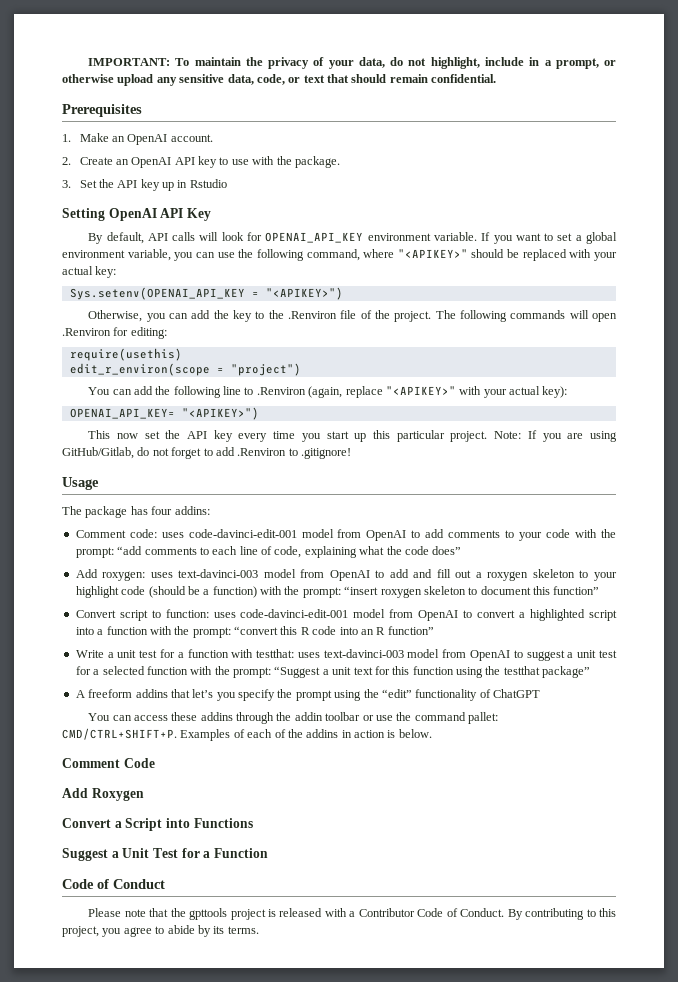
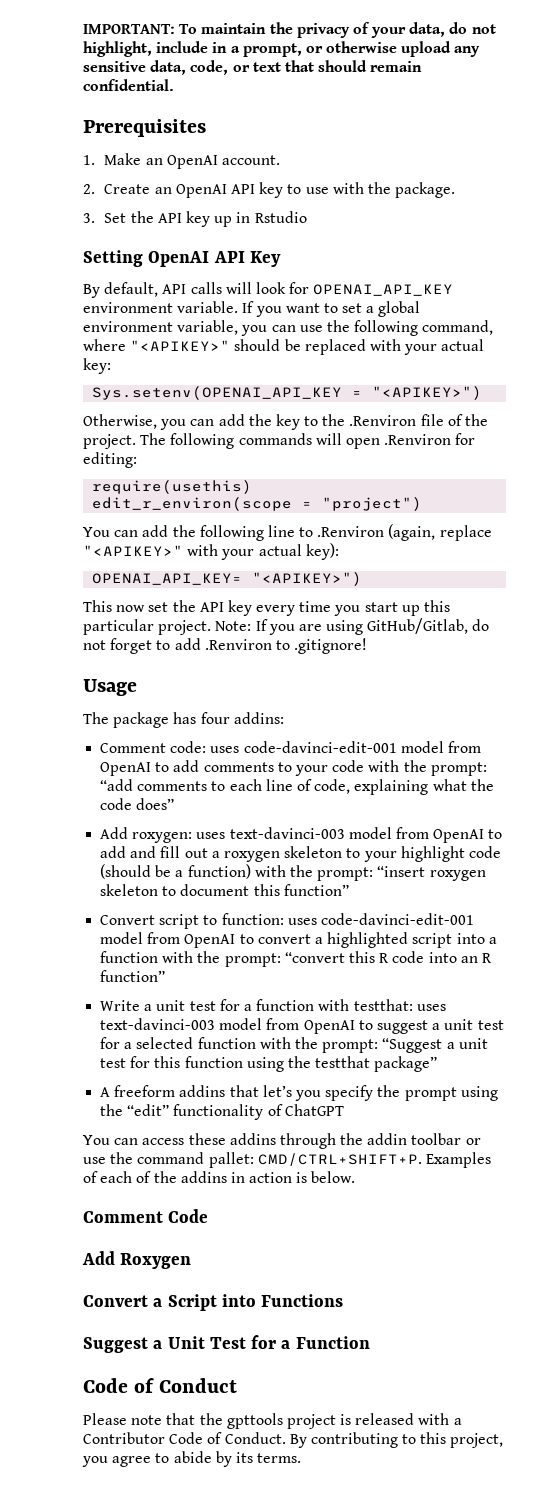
- Write a unit test for a function with testthat: uses text-davinci-003 model from OpenAI to suggest a unit test for a selected function with the prompt: “Suggest a unit text for this function using the testthat package”
+ Write a unit test for a function with testthat: uses text-davinci-003 model from OpenAI to suggest a unit test for a selected function with the prompt: “Suggest a unit test for this function using the testthat package”

